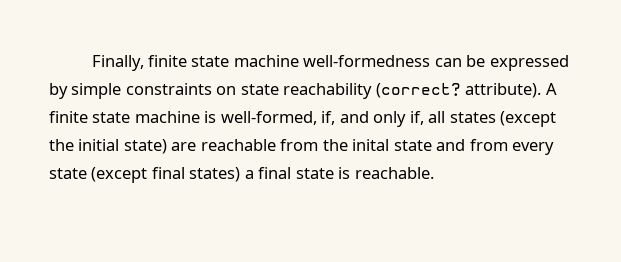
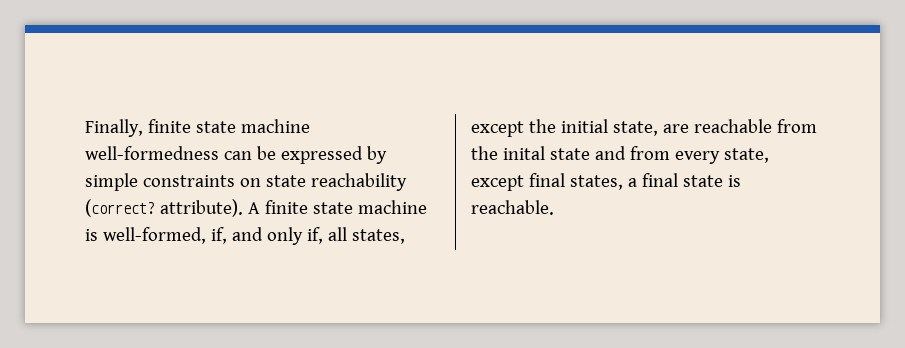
- A finite state machine is well-formed, if, and only if, all states (except the initial state) are reachable from the inital state and from every state (except final states) a final state is reachable.
+ A finite state machine is well-formed, if, and only if, all states, except the initial state, are reachable from the inital state and from every state, except final states, a final state is reachable.

